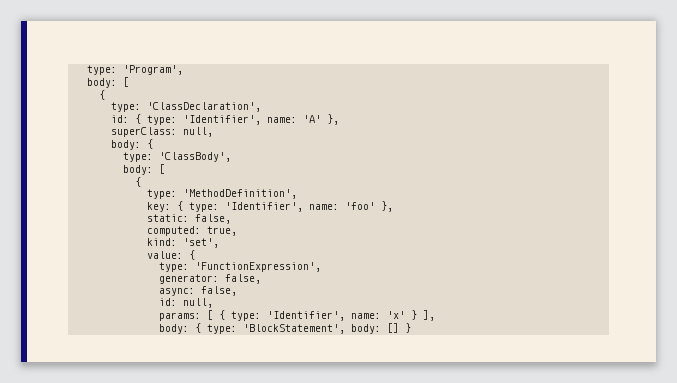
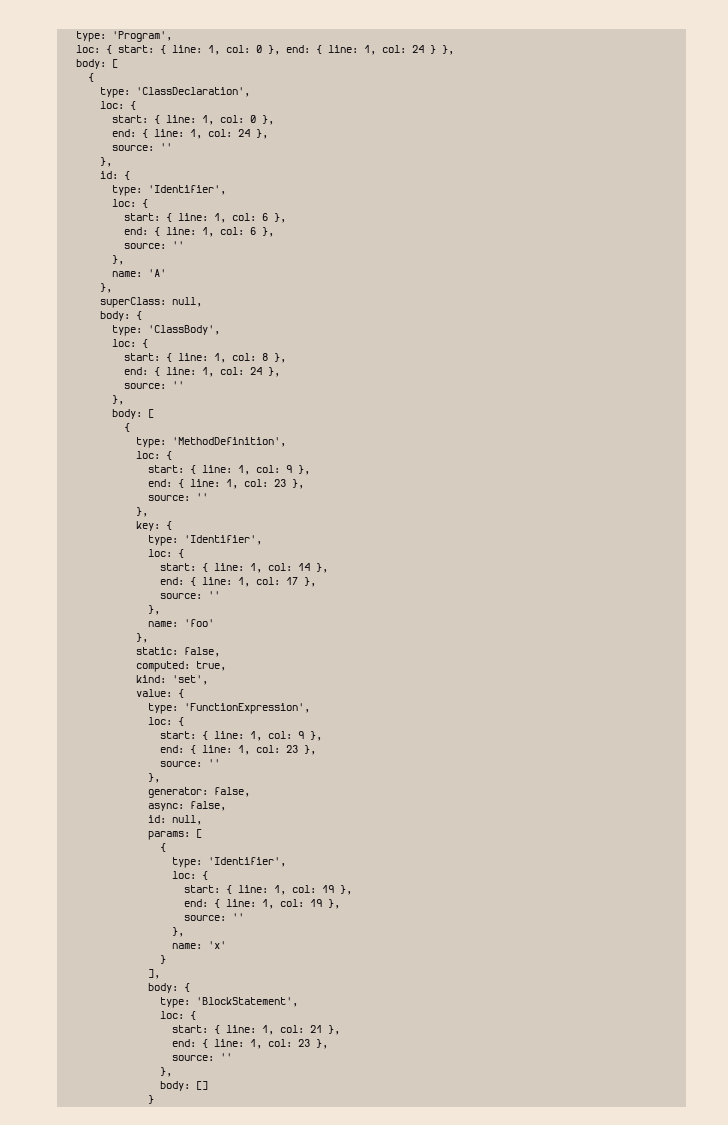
+ loc: { start: { line: 1, col: 0 }, end: { line: 1, col: 24 } },
  type: 'ClassDeclaration',
+ loc: {
+ start: { line: 1, col: 0 },
+ end: { line: 1, col: 24 },
+ source: ''
+ },
- id: { type: 'Identifier', name: 'A' },
+ id: {
+ type: 'Identifier',
+ loc: {
+ start: { line: 1, col: 6 },
+ end: { line: 1, col: 6 },
+ source: ''
+ },
+ name: 'A'
+ },
  type: 'ClassBody',
+ loc: {
+ start: { line: 1, col: 8 },
+ end: { line: 1, col: 24 },
+ source: ''
+ },
  type: 'MethodDefinition',
+ loc: {
+ start: { line: 1, col: 9 },
+ end: { line: 1, col: 23 },
+ source: ''
+ },
- key: { type: 'Identifier', name: 'foo' },
+ key: {
+ type: 'Identifier',
+ loc: {
+ start: { line: 1, col: 14 },
+ end: { line: 1, col: 17 },
+ source: ''
+ },
+ name: 'foo'
+ },
  type: 'FunctionExpression',
+ loc: {
+ start: { line: 1, col: 9 },
+ end: { line: 1, col: 23 },
+ source: ''
+ },
- params: [ { type: 'Identifier', name: 'x' } ],
- body: { type: 'BlockStatement', body: [] }
+ params: [
+ {
+ type: 'Identifier',
+ loc: {
+ start: { line: 1, col: 19 },
+ end: { line: 1, col: 19 },
+ source: ''
+ },
+ name: 'x'
+ }
+ ],
+ body: {
+ type: 'BlockStatement',
+ loc: {
+ start: { line: 1, col: 21 },
+ end: { line: 1, col: 23 },
+ source: ''
+ },
+ body: []
+ }

